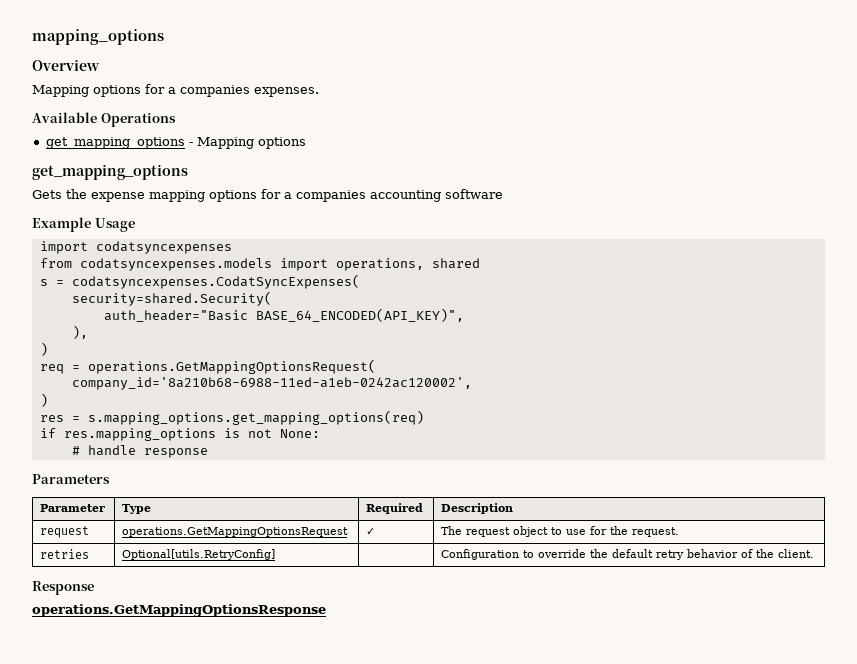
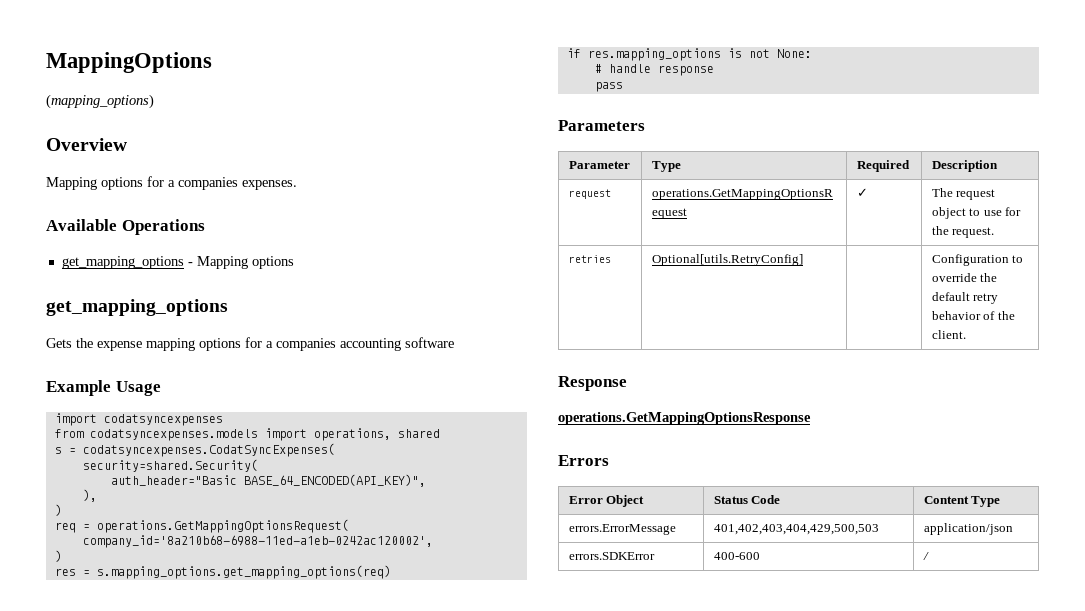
- mapping_options
+ MappingOptions
+ (mapping_options)
+ pass
+ Errors
+ Error Object | Status Code | Content Type
+ errors.ErrorMessage | 401,402,403,404,429,500,503 | application/json
+ errors.SDKError | 400-600 | /

